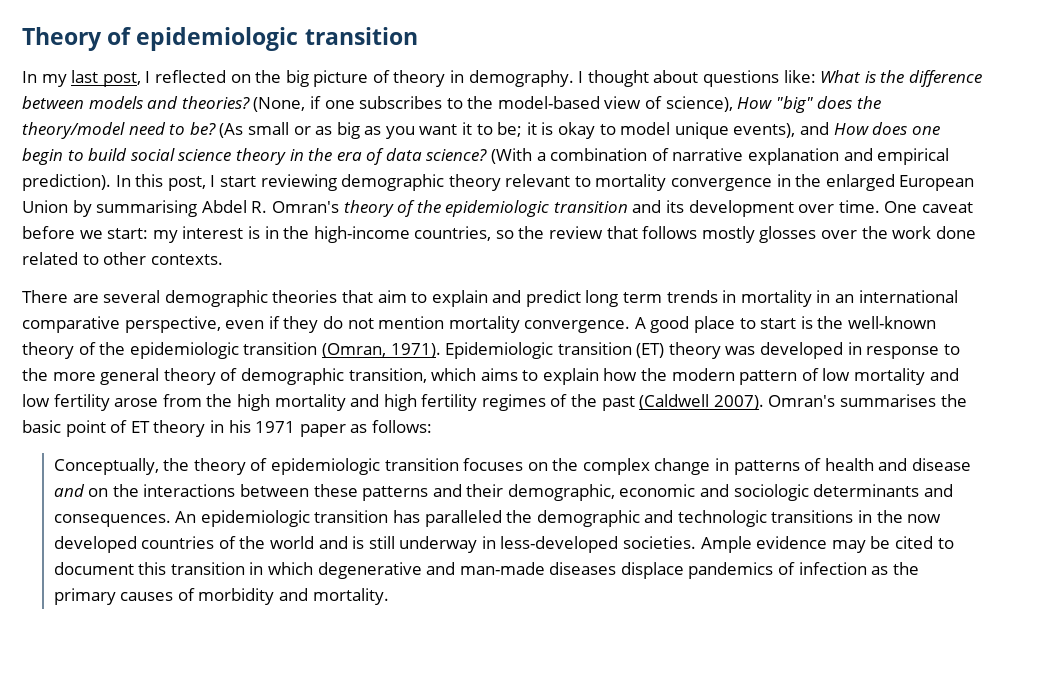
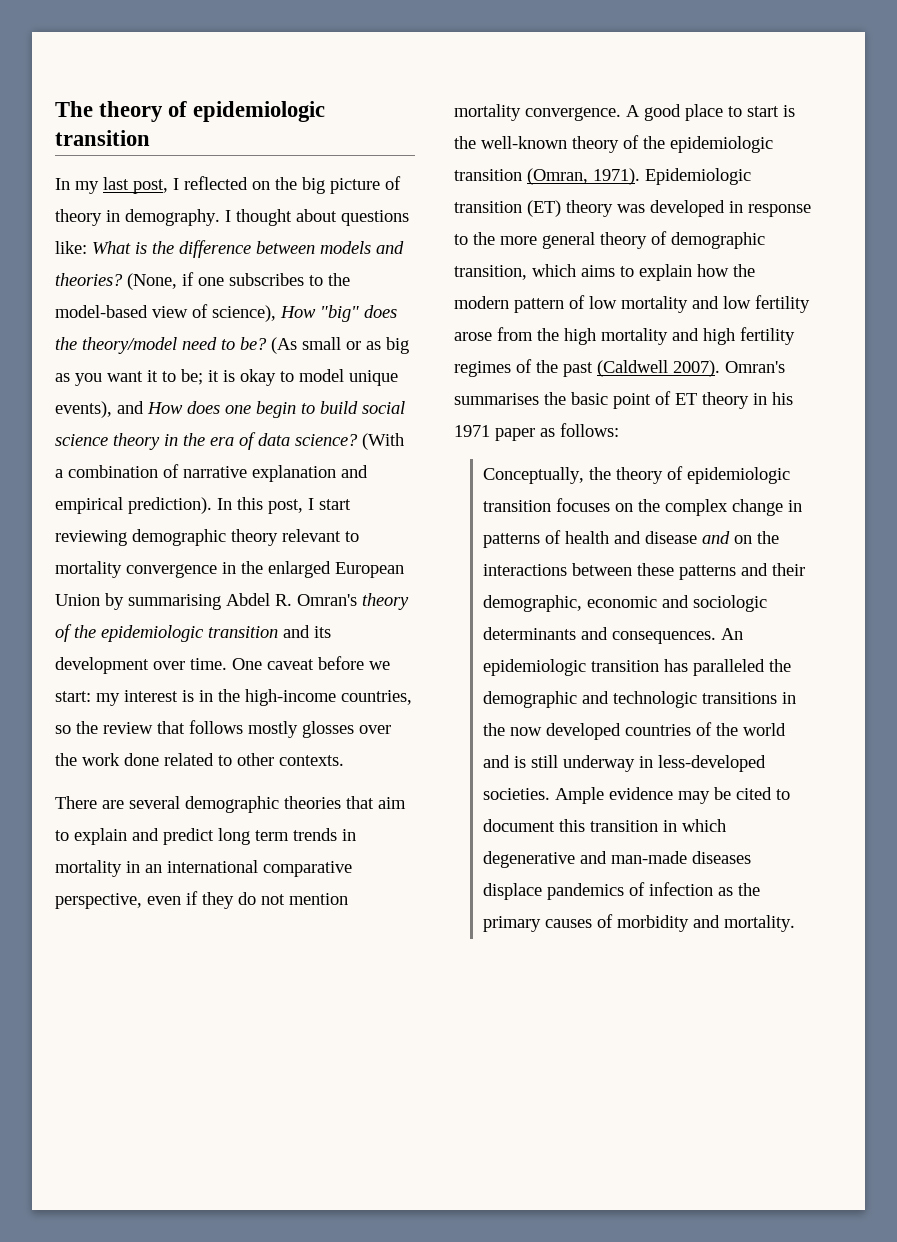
- Theory of epidemiologic transition
+ The theory of epidemiologic transition

